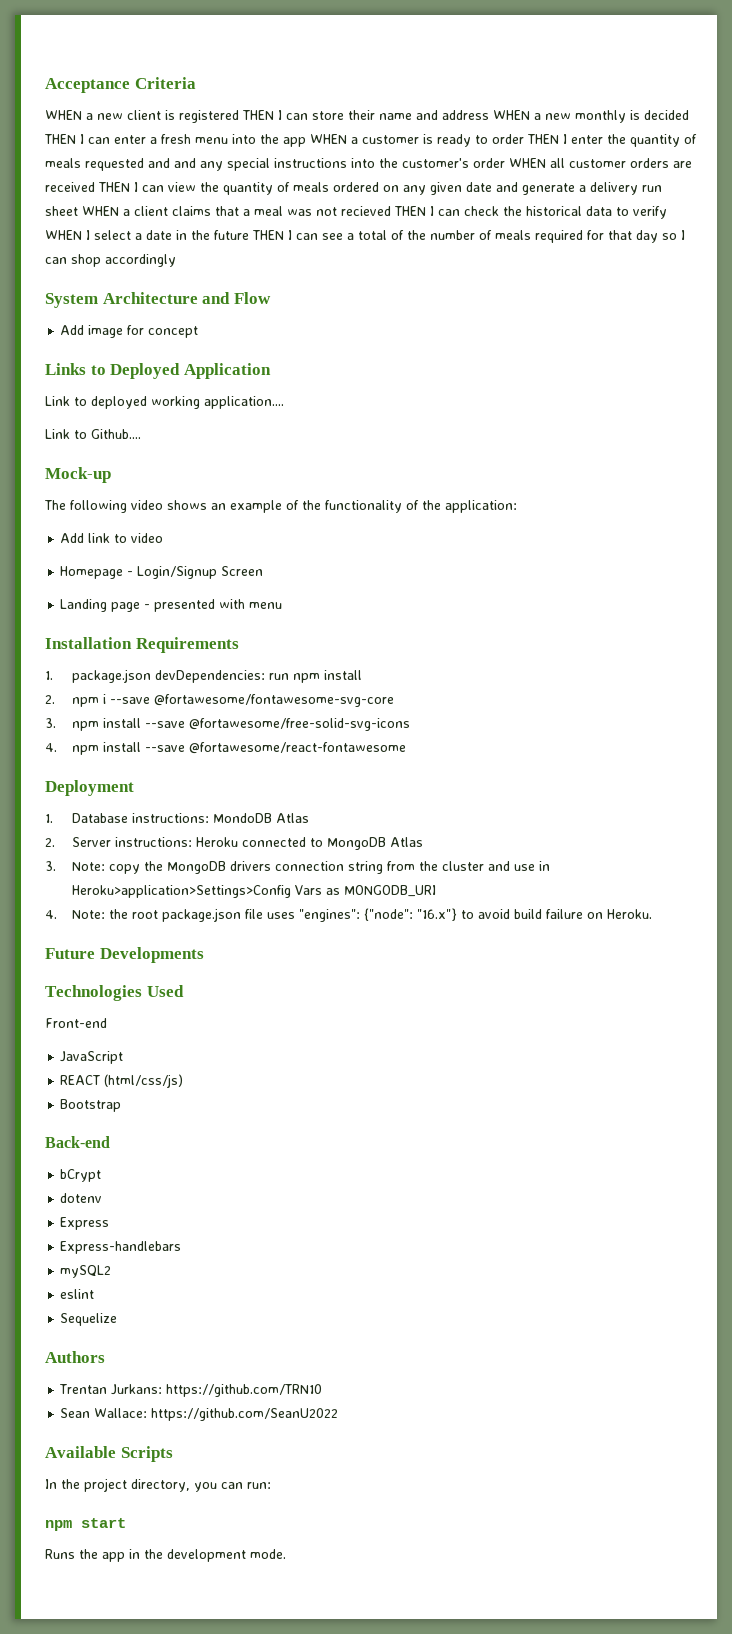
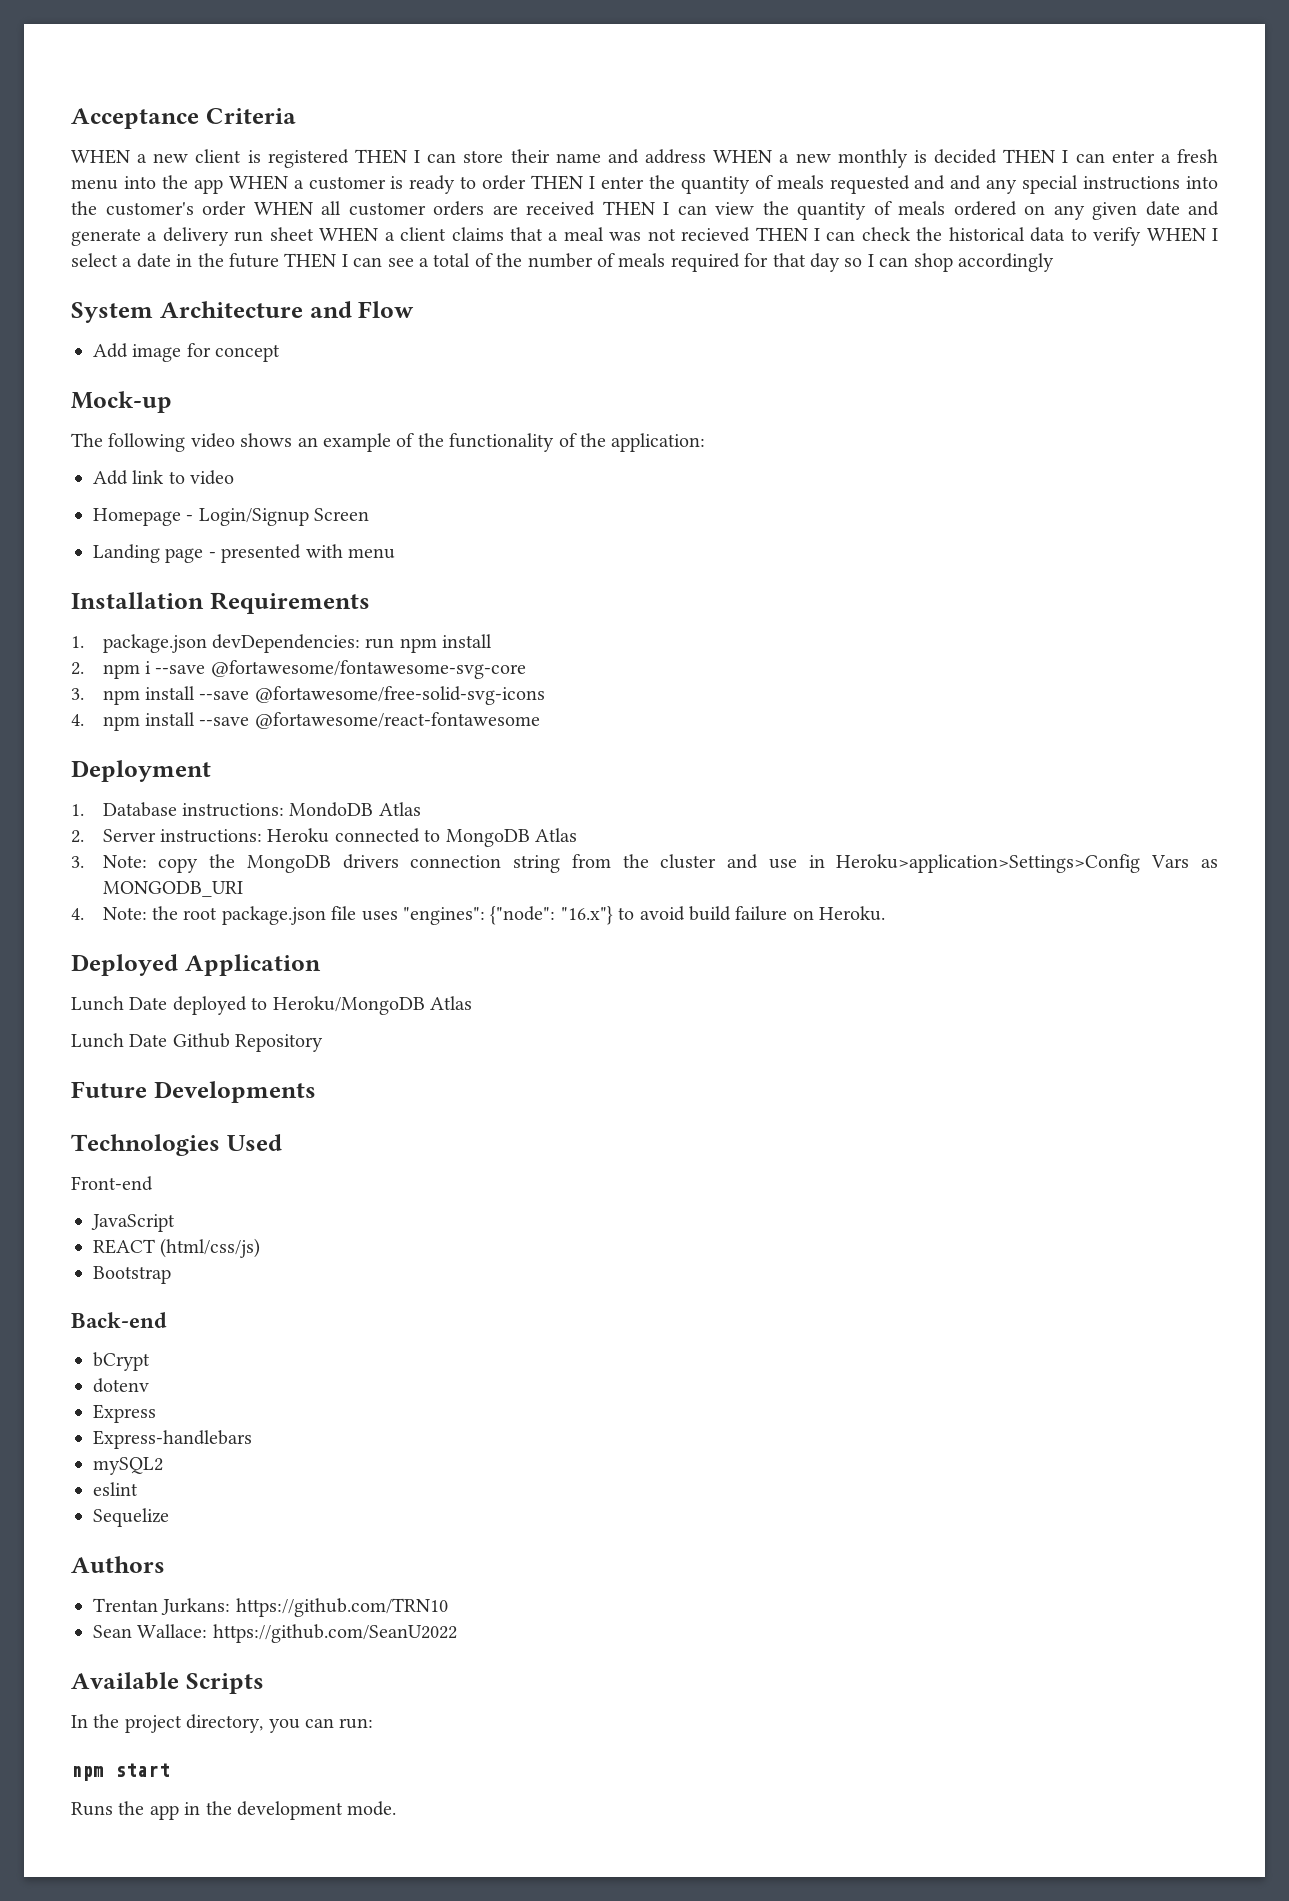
- Links to Deployed Application
- Link to deployed working application....
- Link to Github....
+ Deployed Application
+ Lunch Date deployed to Heroku/MongoDB Atlas
+ Lunch Date Github Repository

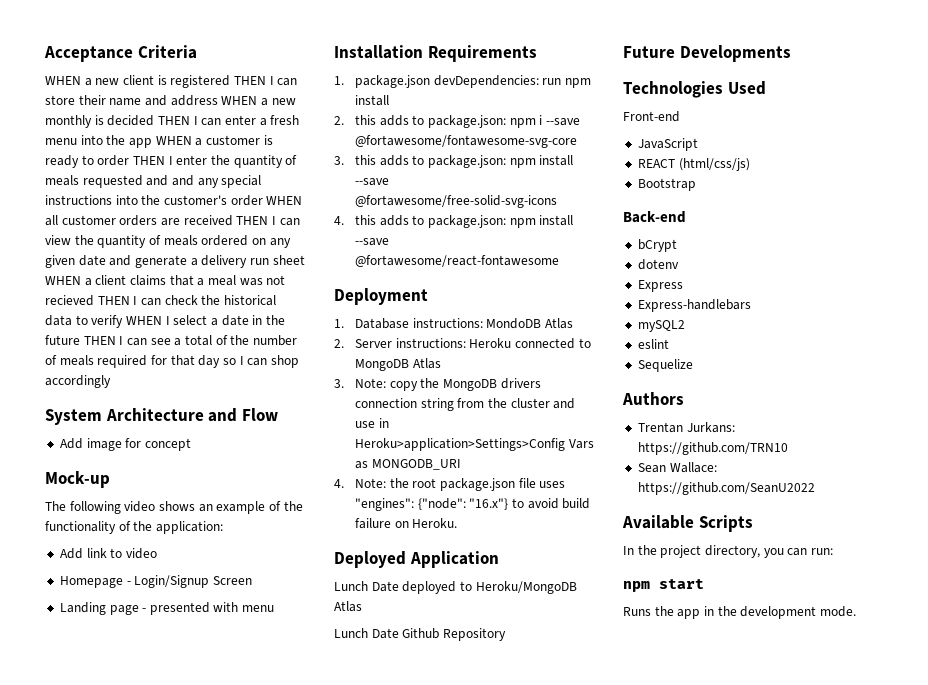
- 2. npm i --save @fortawesome/fontawesome-svg-core
+ 2. this adds to package.json: npm i --save @fortawesome/fontawesome-svg-core
- 3. npm install --save @fortawesome/free-solid-svg-icons
+ 3. this adds to package.json: npm install --save @fortawesome/free-solid-svg-icons
- 4. npm install --save @fortawesome/react-fontawesome
+ 4. this adds to package.json: npm install --save @fortawesome/react-fontawesome

